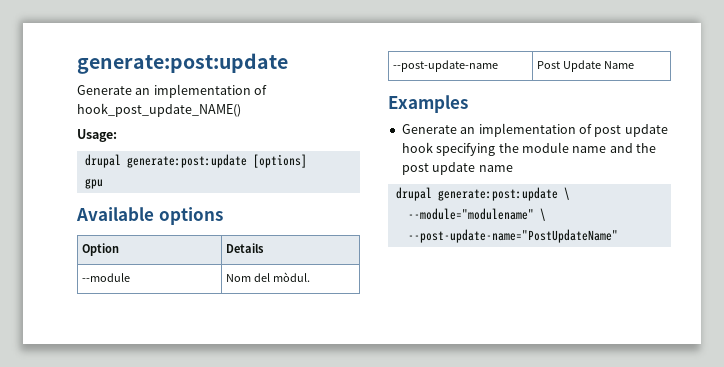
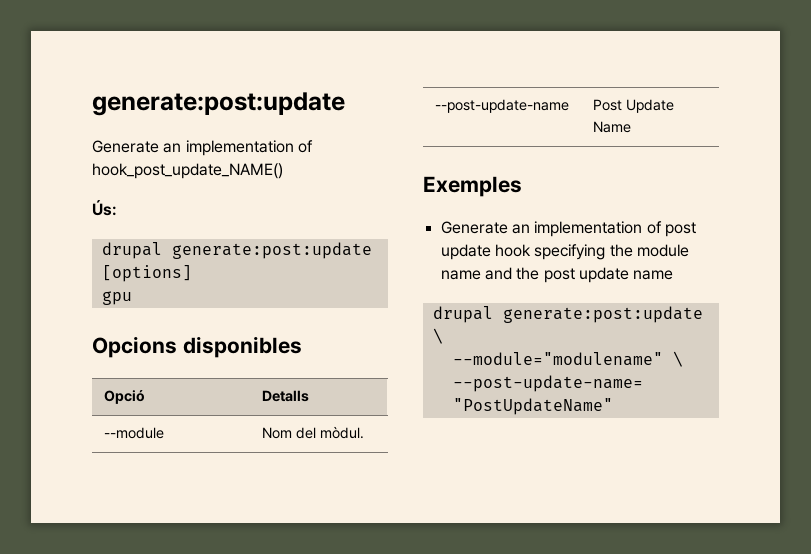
- Usage:
+ Ús:
- Available options
- Option | Details
+ Opcions disponibles
+ Opció | Detalls
- Examples
+ Exemples

